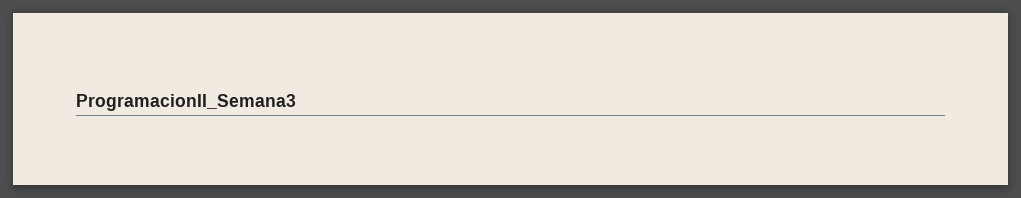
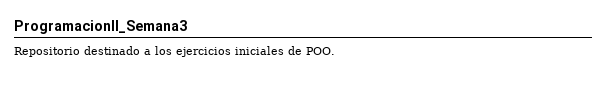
+ Repositorio destinado a los ejercicios iniciales de POO.

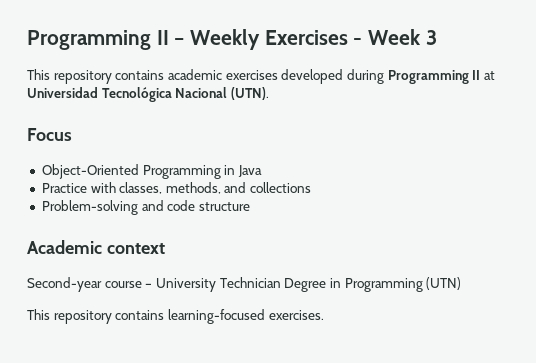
- ProgramacionII_Semana3
- Repositorio destinado a los ejercicios iniciales de POO.
+ Programming II – Weekly Exercises - Week 3
+ This repository contains academic exercises developed during Programming II at Universidad Tecnológica Nacional (UTN).
+ Focus
+ Object-Oriented Programming in Java
+ Practice with classes, methods, and collections
+ Problem-solving and code structure
+ Academic context
+ Second-year course – University Technician Degree in Programming (UTN)
+ This repository contains learning-focused exercises.

